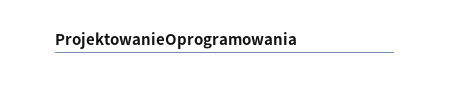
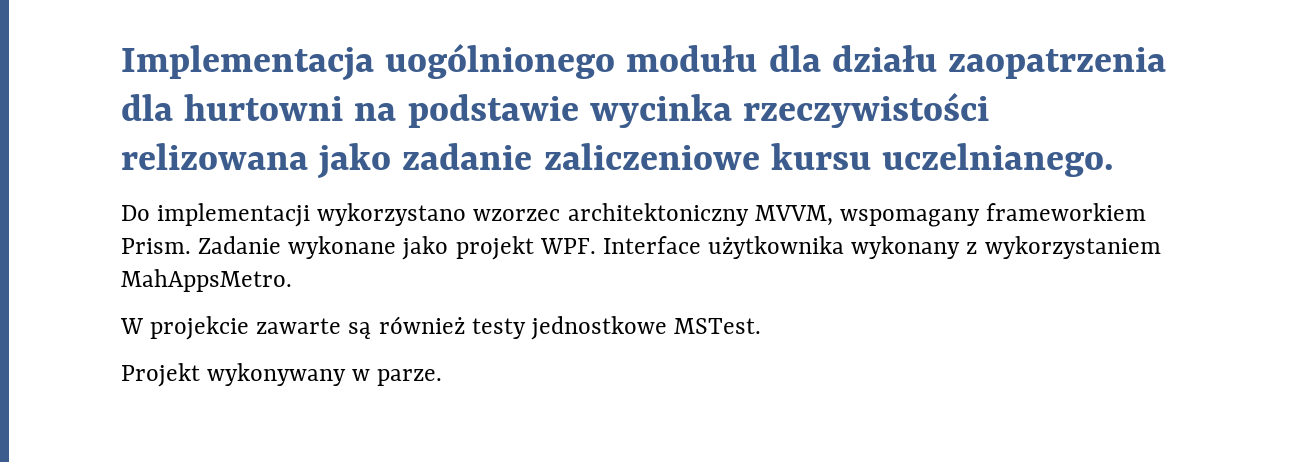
- ProjektowanieOprogramowania
+ Implementacja uogólnionego modułu dla działu zaopatrzenia dla hurtowni na podstawie wycinka rzeczywistości relizowana jako zadanie zaliczeniowe kursu uczelnianego.
+ Do implementacji wykorzystano wzorzec architektoniczny MVVM, wspomagany frameworkiem Prism. Zadanie wykonane jako projekt WPF. Interface użytkownika wykonany z wykorzystaniem MahAppsMetro.
+ W projekcie zawarte są również testy jednostkowe MSTest.
+ Projekt wykonywany w parze.

